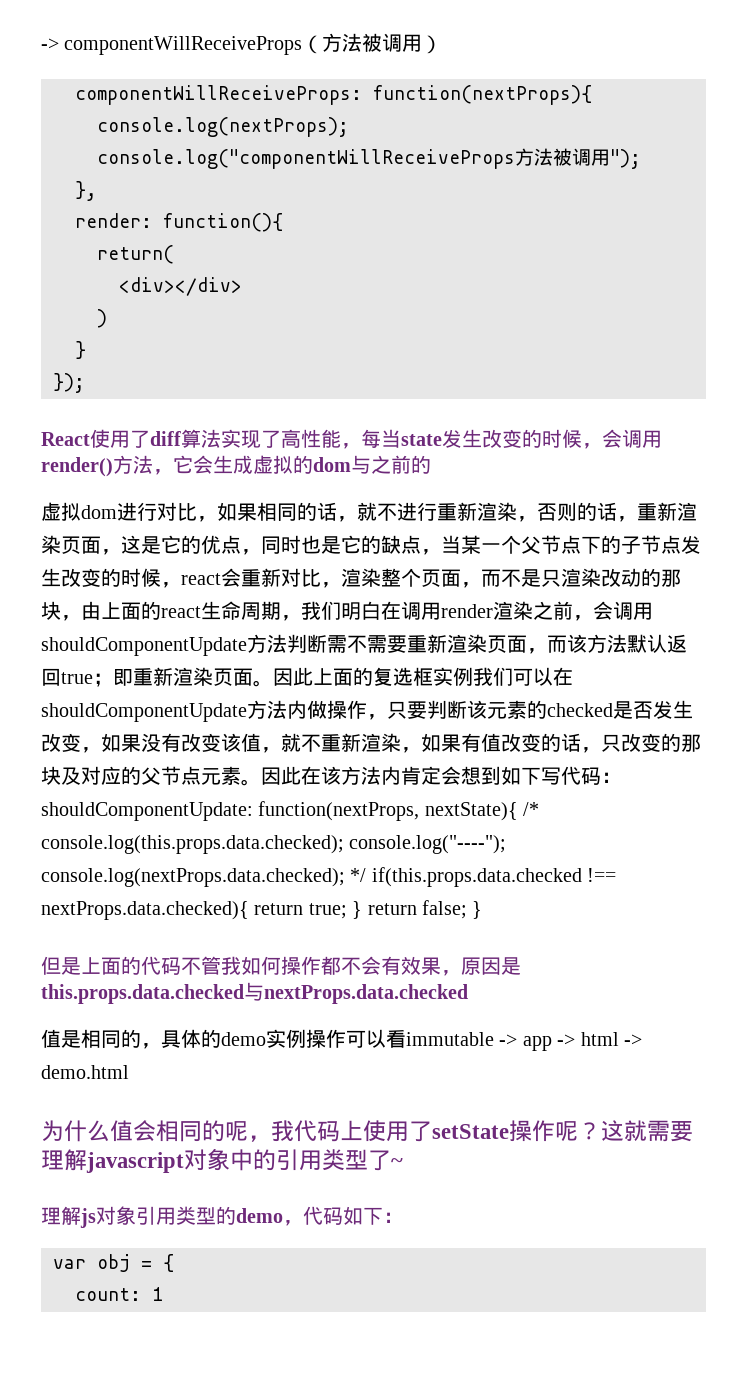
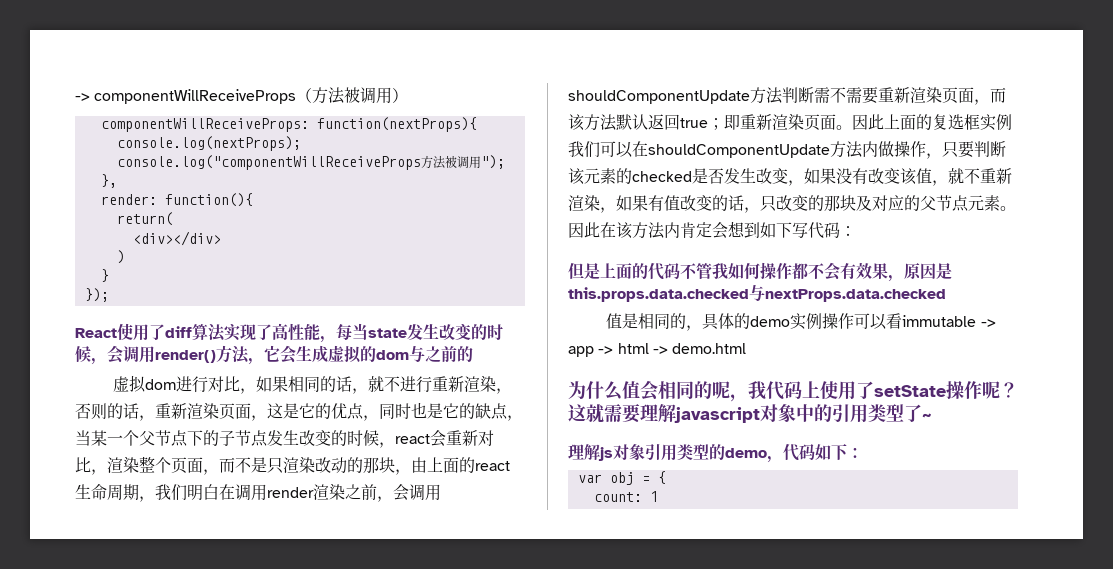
- 因此在该方法内肯定会想到如下写代码：shouldComponentUpdate: function(nextProps, nextState){ /* console.log(this.props.data.checked); console.log("----"); console.log(nextProps.data.checked); */ if(this.props.data.checked !== nextProps.data.checked){ return true; } return false; }
+ 因此在该方法内肯定会想到如下写代码：

